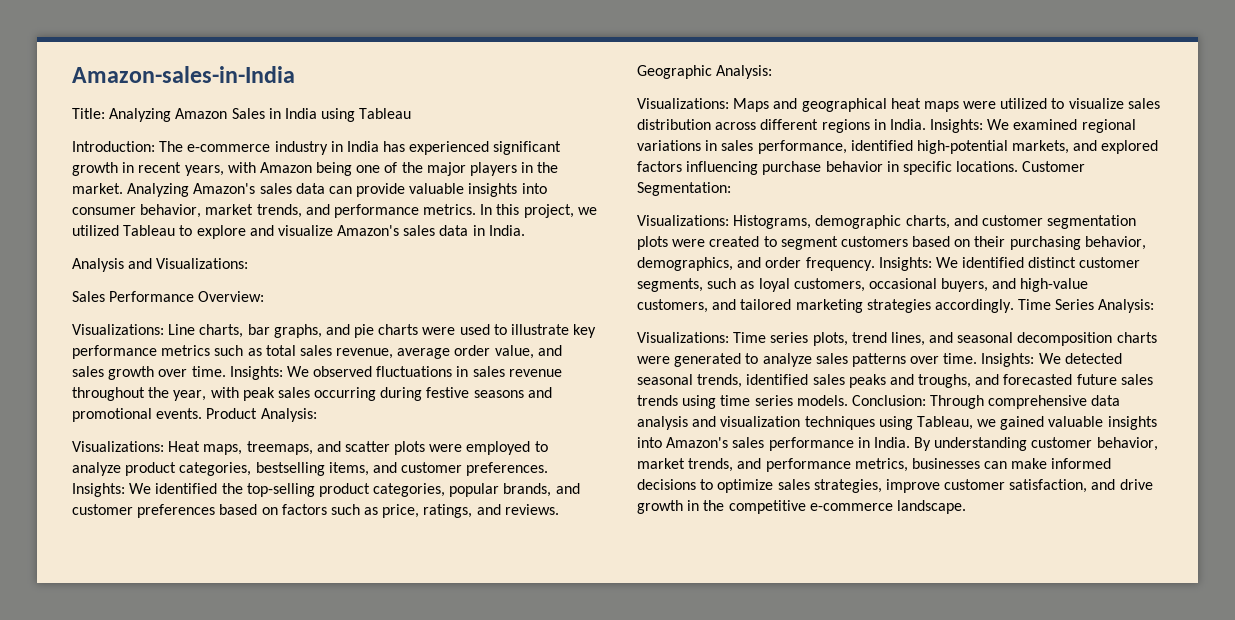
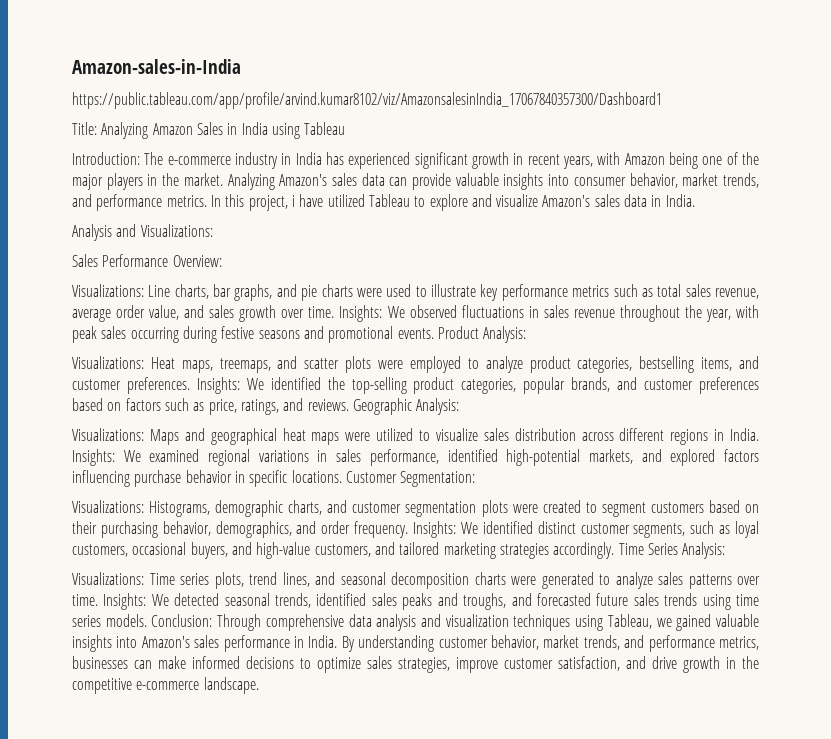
+ https://public.tableau.com/app/profile/arvind.kumar8102/viz/AmazonsalesinIndia_17067840357300/Dashboard1
- In this project, we utilized Tableau to explore and visualize Amazon's sales data in India.
+ In this project, i have utilized Tableau to explore and visualize Amazon's sales data in India.

